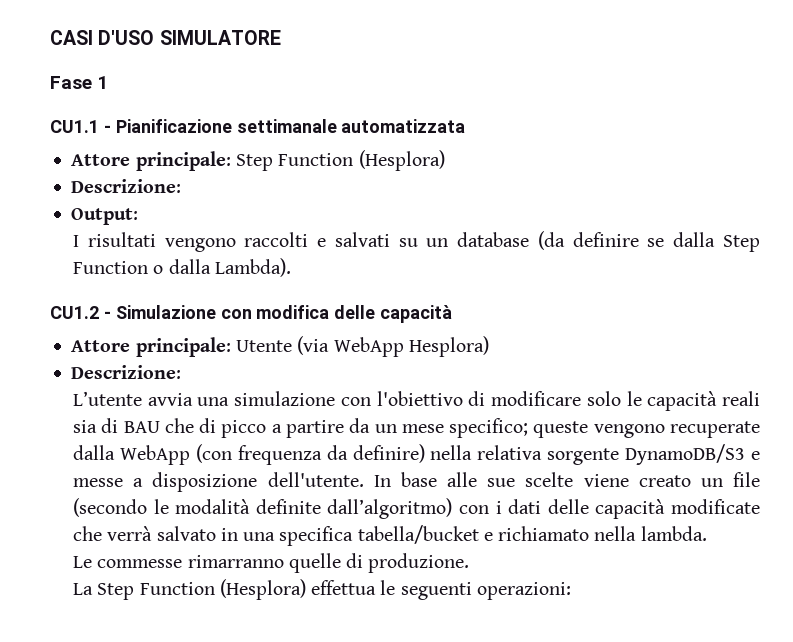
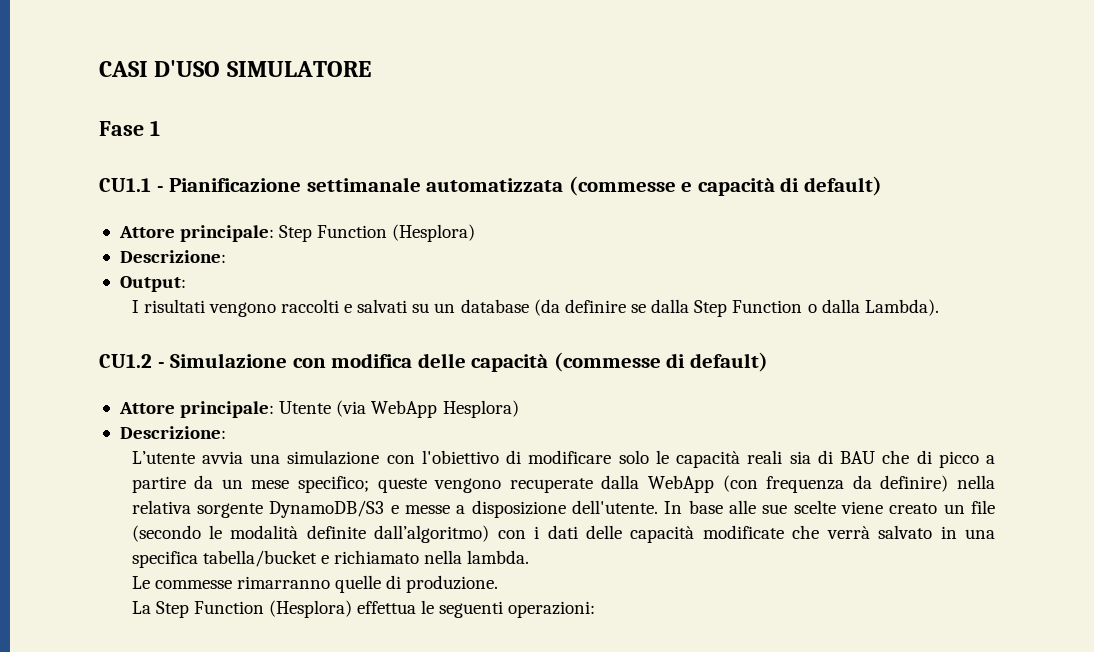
- CU1.1 - Pianificazione settimanale automatizzata
+ CU1.1 - Pianificazione settimanale automatizzata (commesse e capacità di default)
- CU1.2 - Simulazione con modifica delle capacità
+ CU1.2 - Simulazione con modifica delle capacità (commesse di default)

